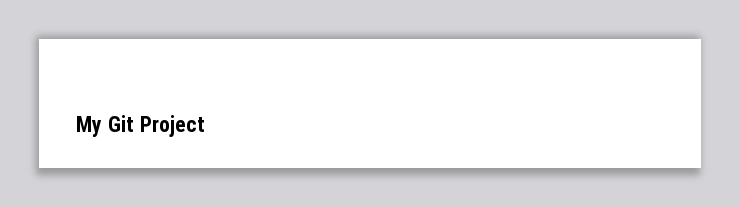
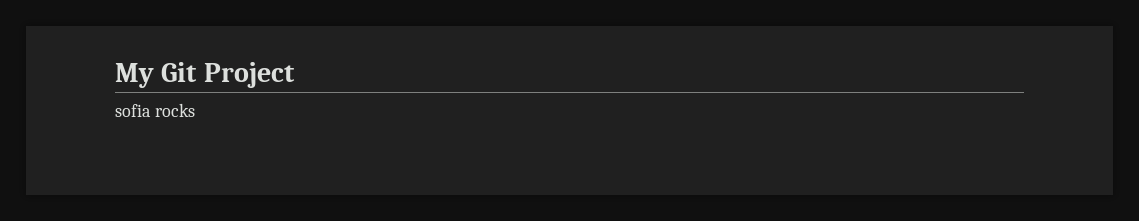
+ sofia rocks

